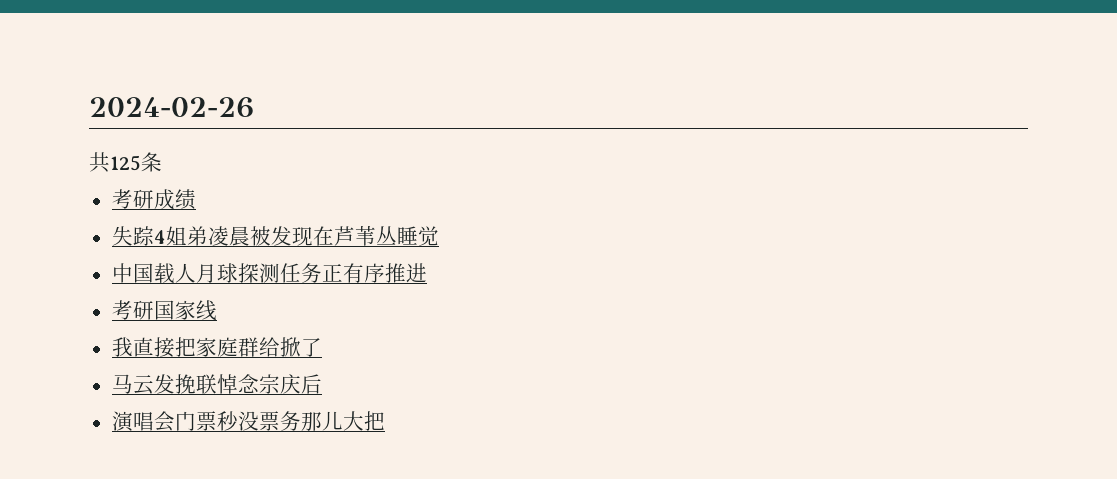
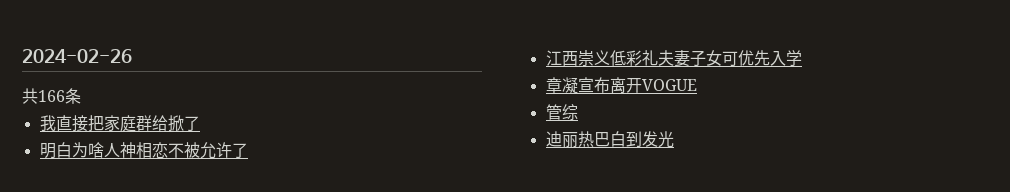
- 共125条
+ 共166条
- 考研成绩
- 失踪4姐弟凌晨被发现在芦苇丛睡觉
- 中国载人月球探测任务正有序推进
- 考研国家线
- 马云发挽联悼念宗庆后
- 演唱会门票秒没票务那儿大把
+ 明白为啥人神相恋不被允许了
+ 江西崇义低彩礼夫妻子女可优先入学
+ 章凝宣布离开VOGUE
+ 管综
+ 迪丽热巴白到发光

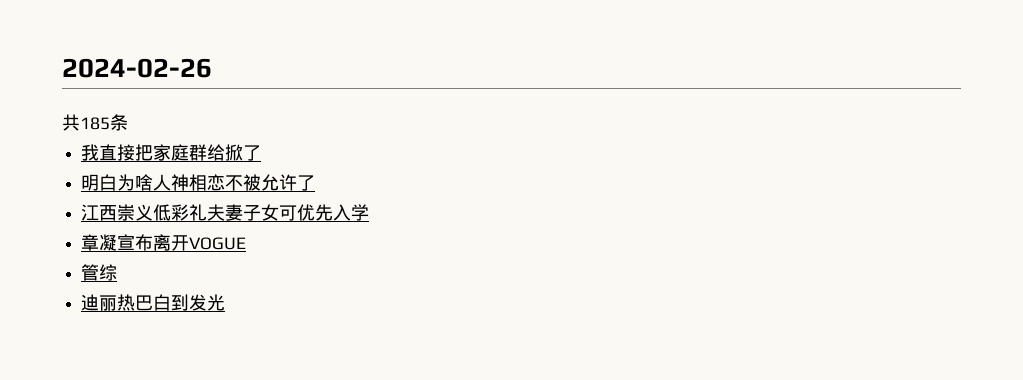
- 共166条
+ 共185条

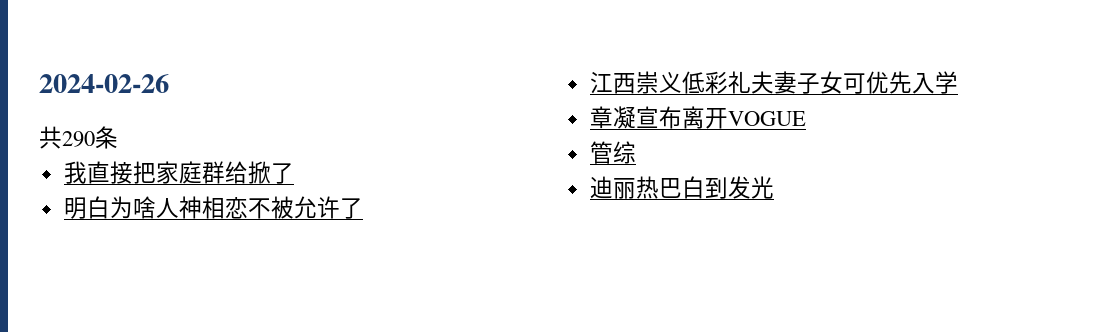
- 共185条
+ 共290条

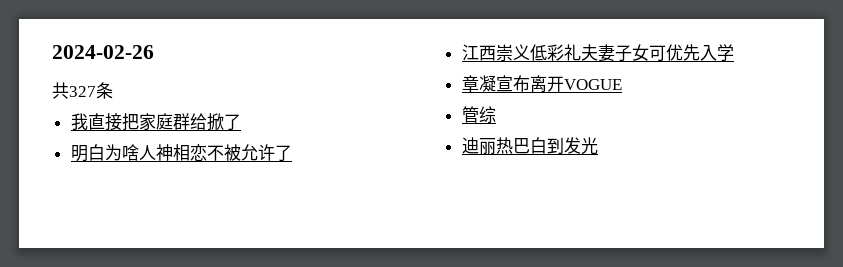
- 共290条
+ 共327条

